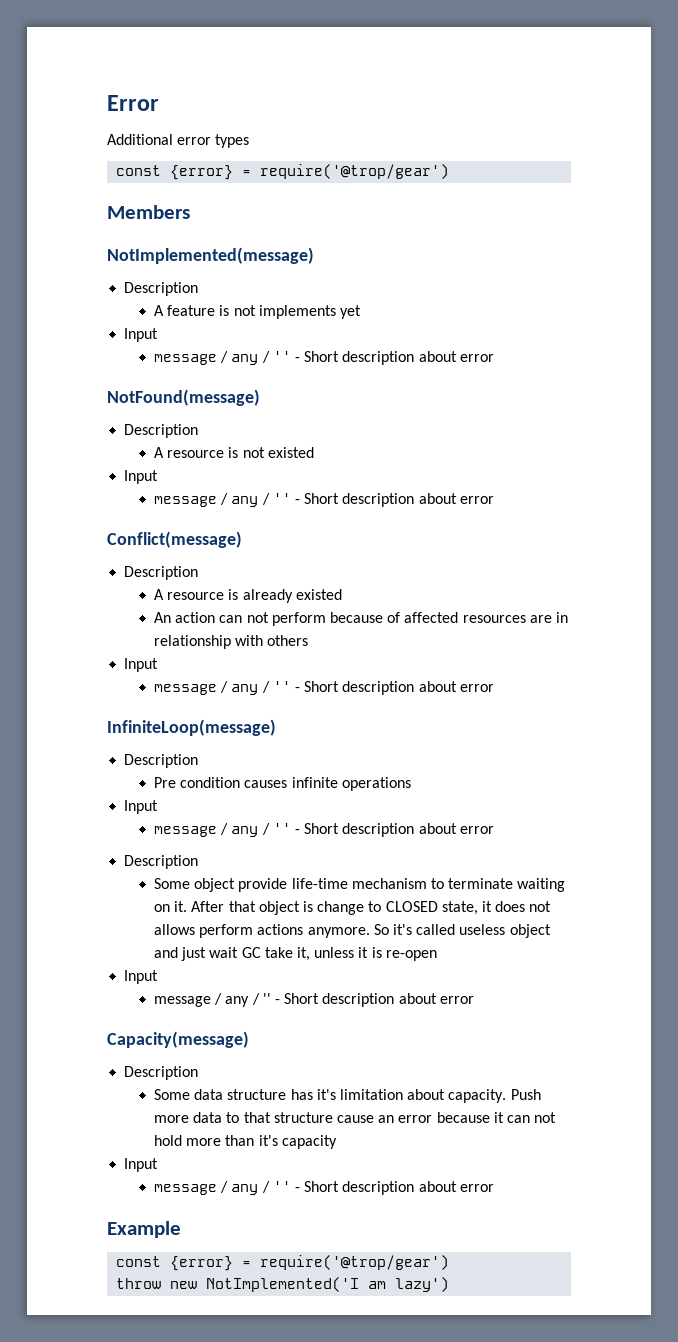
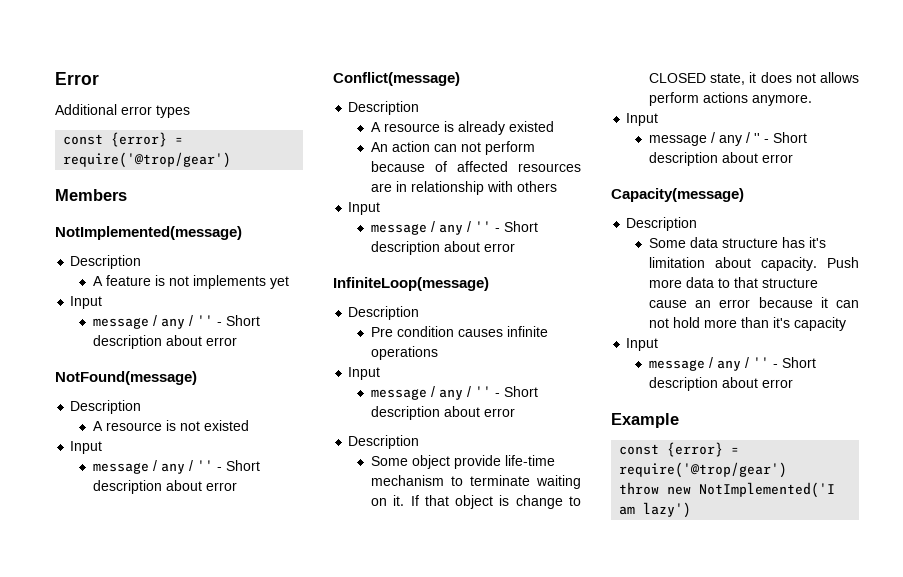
- After that object is change to CLOSED state, it does not allows perform actions anymore. So it's called useless object and just wait GC take it, unless it is re-open
+ If that object is change to CLOSED state, it does not allows perform actions anymore.

